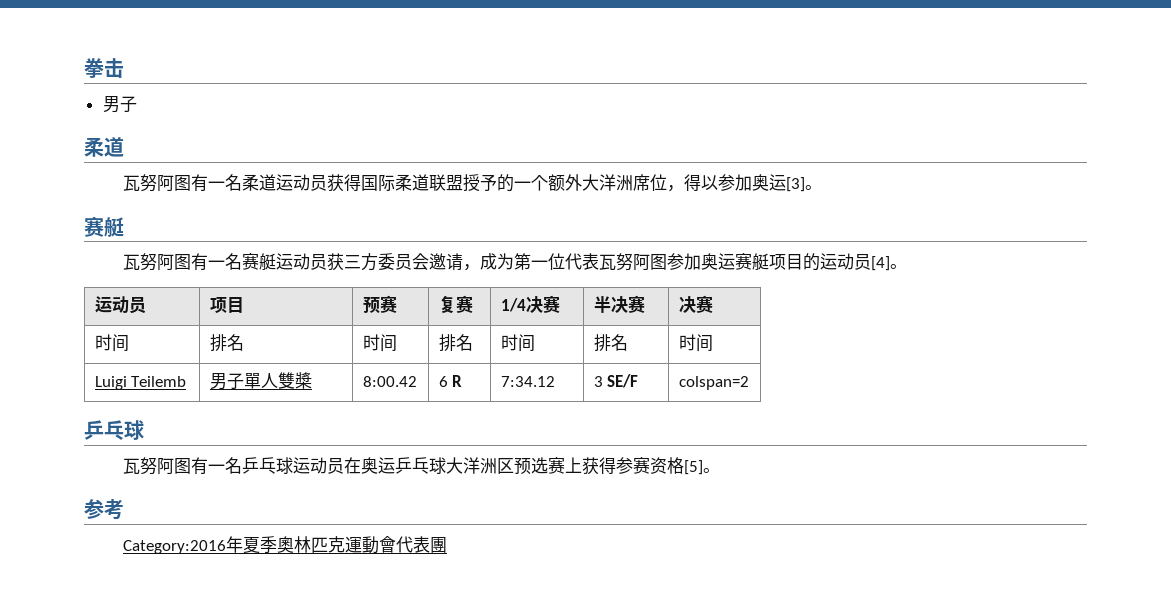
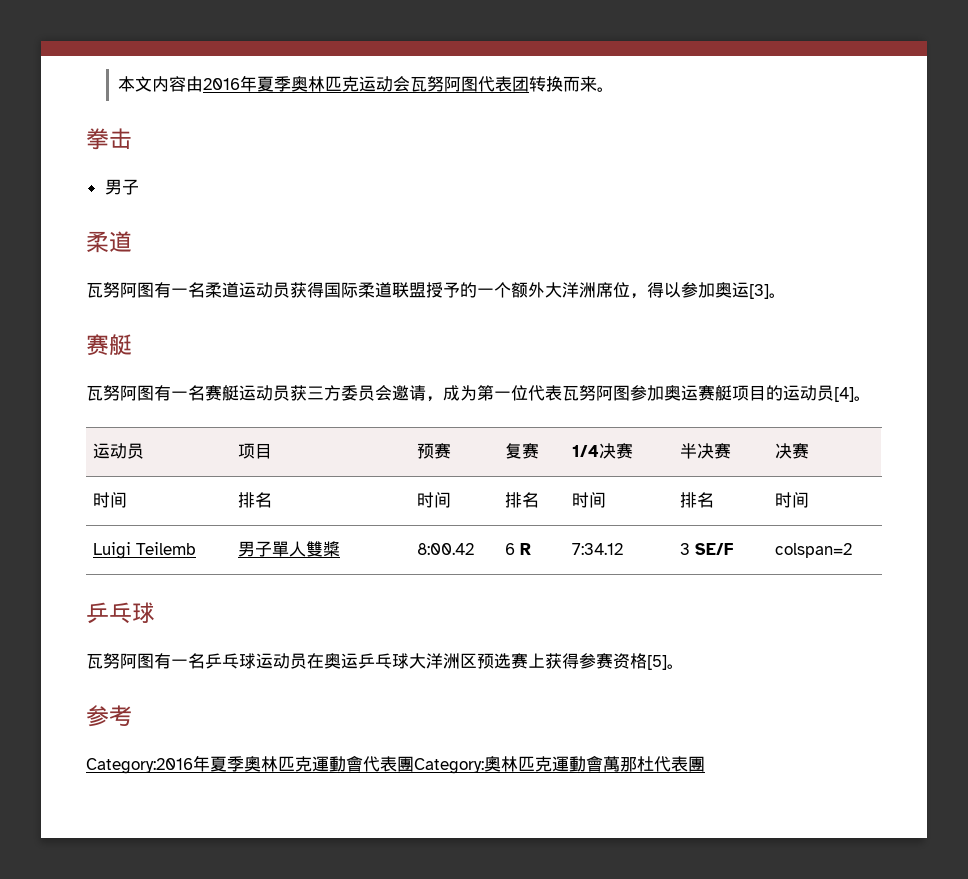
+ 本文内容由2016年夏季奥林匹克运动会瓦努阿图代表团转换而来。
- Category:2016年夏季奧林匹克運動會代表團
+ Category:2016年夏季奧林匹克運動會代表團Category:奧林匹克運動會萬那杜代表團

